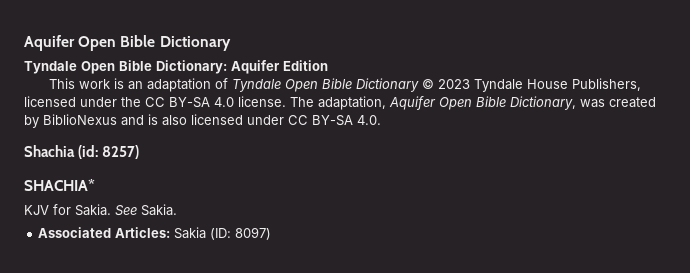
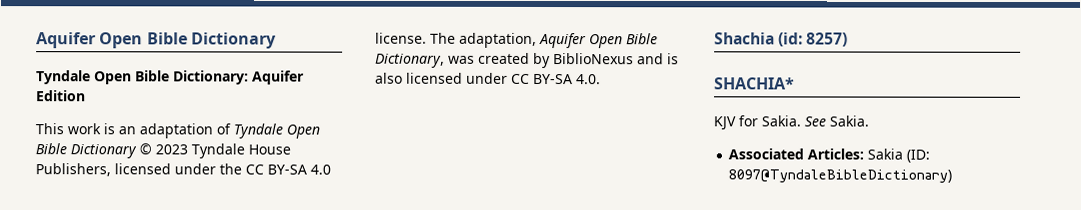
- Associated Articles: Sakia (ID: 8097)
+ Associated Articles: Sakia (ID: 8097@TyndaleBibleDictionary)

